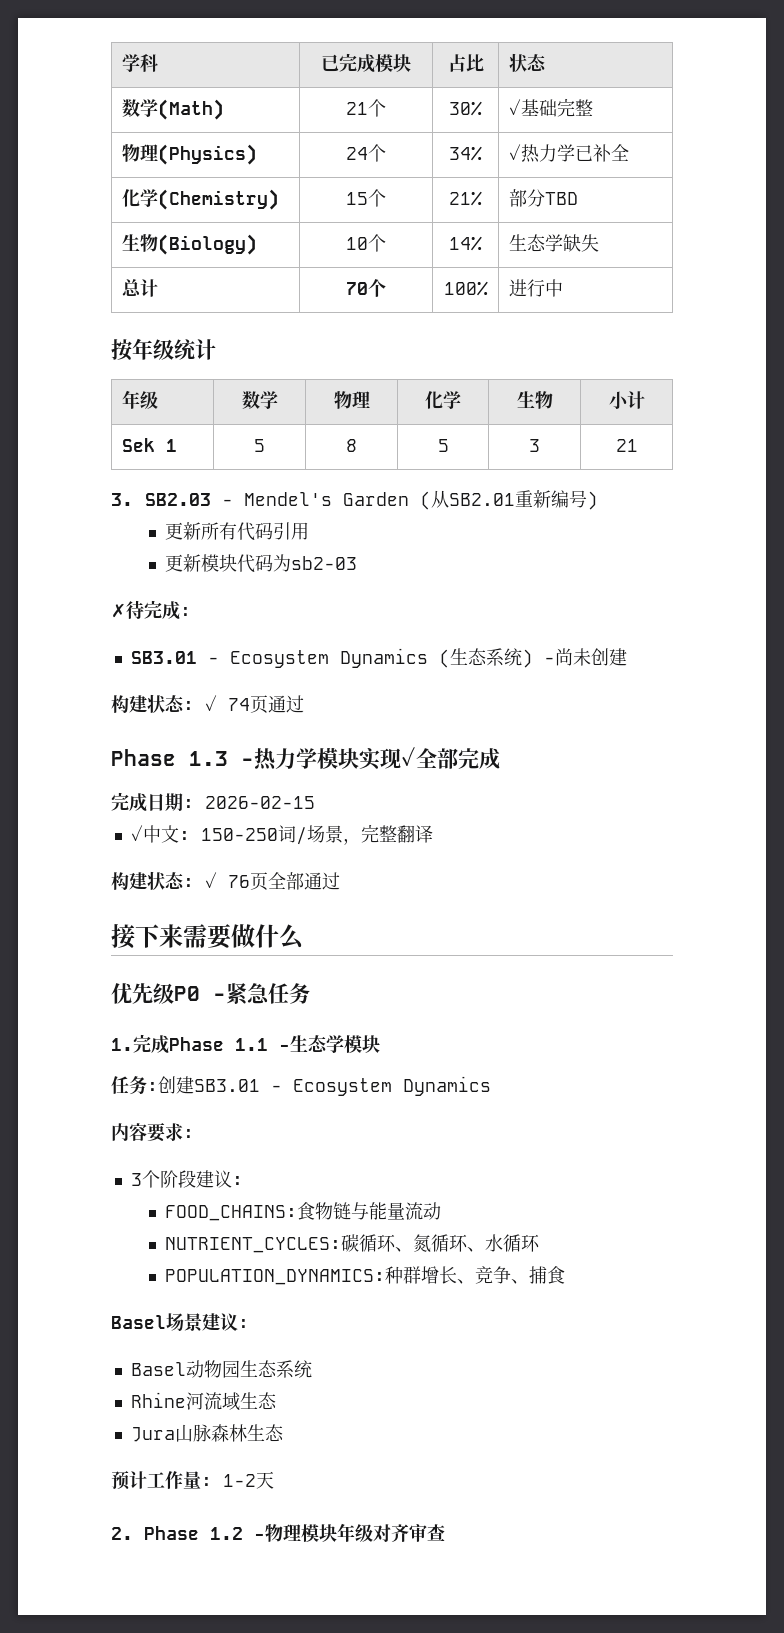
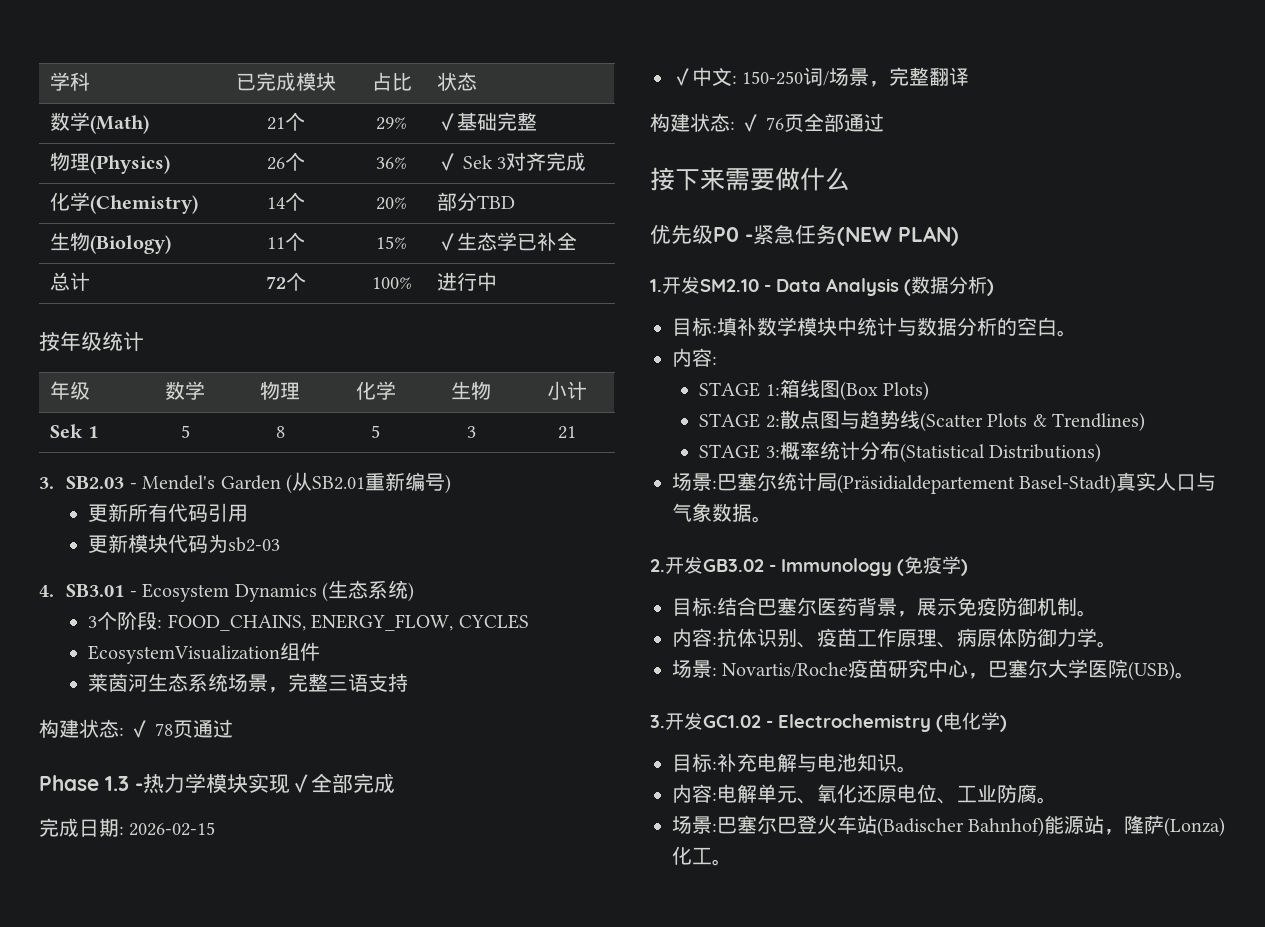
- 数学(Math) | 21个 | 30% | ✓基础完整
+ 数学(Math) | 21个 | 29% | ✓基础完整
- 物理(Physics) | 24个 | 34% | ✓热力学已补全
+ 物理(Physics) | 26个 | 36% | ✓ Sek 3对齐完成
- 化学(Chemistry) | 15个 | 21% | 部分TBD
+ 化学(Chemistry) | 14个 | 20% | 部分TBD
- 生物(Biology) | 10个 | 14% | 生态学缺失
+ 生物(Biology) | 11个 | 15% | ✓生态学已补全
- 总计 | 70个 | 100% | 进行中
+ 总计 | 72个 | 100% | 进行中
- ✗待完成:
- SB3.01 - Ecosystem Dynamics (生态系统) -尚未创建
- 构建状态: ✓ 74页通过
+ 4. SB3.01 - Ecosystem Dynamics (生态系统)
+ 3个阶段: FOOD_CHAINS, ENERGY_FLOW, CYCLES
+ EcosystemVisualization组件
+ 莱茵河生态系统场景，完整三语支持
+ 构建状态: ✓ 78页通过
- 优先级P0 -紧急任务
+ 优先级P0 -紧急任务(NEW PLAN)
- 1.完成Phase 1.1 -生态学模块
- 任务:创建SB3.01 - Ecosystem Dynamics
- 内容要求:
- 3个阶段建议:
- FOOD_CHAINS:食物链与能量流动
- NUTRIENT_CYCLES:碳循环、氮循环、水循环
- POPULATION_DYNAMICS:种群增长、竞争、捕食
- Basel场景建议:
- Basel动物园生态系统
- Rhine河流域生态
- Jura山脉森林生态
- 预计工作量: 1-2天
- 2. Phase 1.2 -物理模块年级对齐审查
+ 1.开发SM2.10 - Data Analysis (数据分析)
+ 目标:填补数学模块中统计与数据分析的空白。
+ 内容:
+ STAGE 1:箱线图(Box Plots)
+ STAGE 2:散点图与趋势线(Scatter Plots & Trendlines)
+ STAGE 3:概率统计分布(Statistical Distributions)
+ 场景:巴塞尔统计局(Präsidialdepartement Basel-Stadt)真实人口与气象数据。
+ 2.开发GB3.02 - Immunology (免疫学)
+ 目标:结合巴塞尔医药背景，展示免疫防御机制。
+ 内容:抗体识别、疫苗工作原理、病原体防御力学。
+ 场景: Novartis/Roche疫苗研究中心，巴塞尔大学医院(USB)。
+ 3.开发GC1.02 - Electrochemistry (电化学)
+ 目标:补充电解与电池知识。
+ 内容:电解单元、氧化还原电位、工业防腐。
+ 场景:巴塞尔巴登火车站(Badischer Bahnhof)能源站，隆萨(Lonza)化工。

